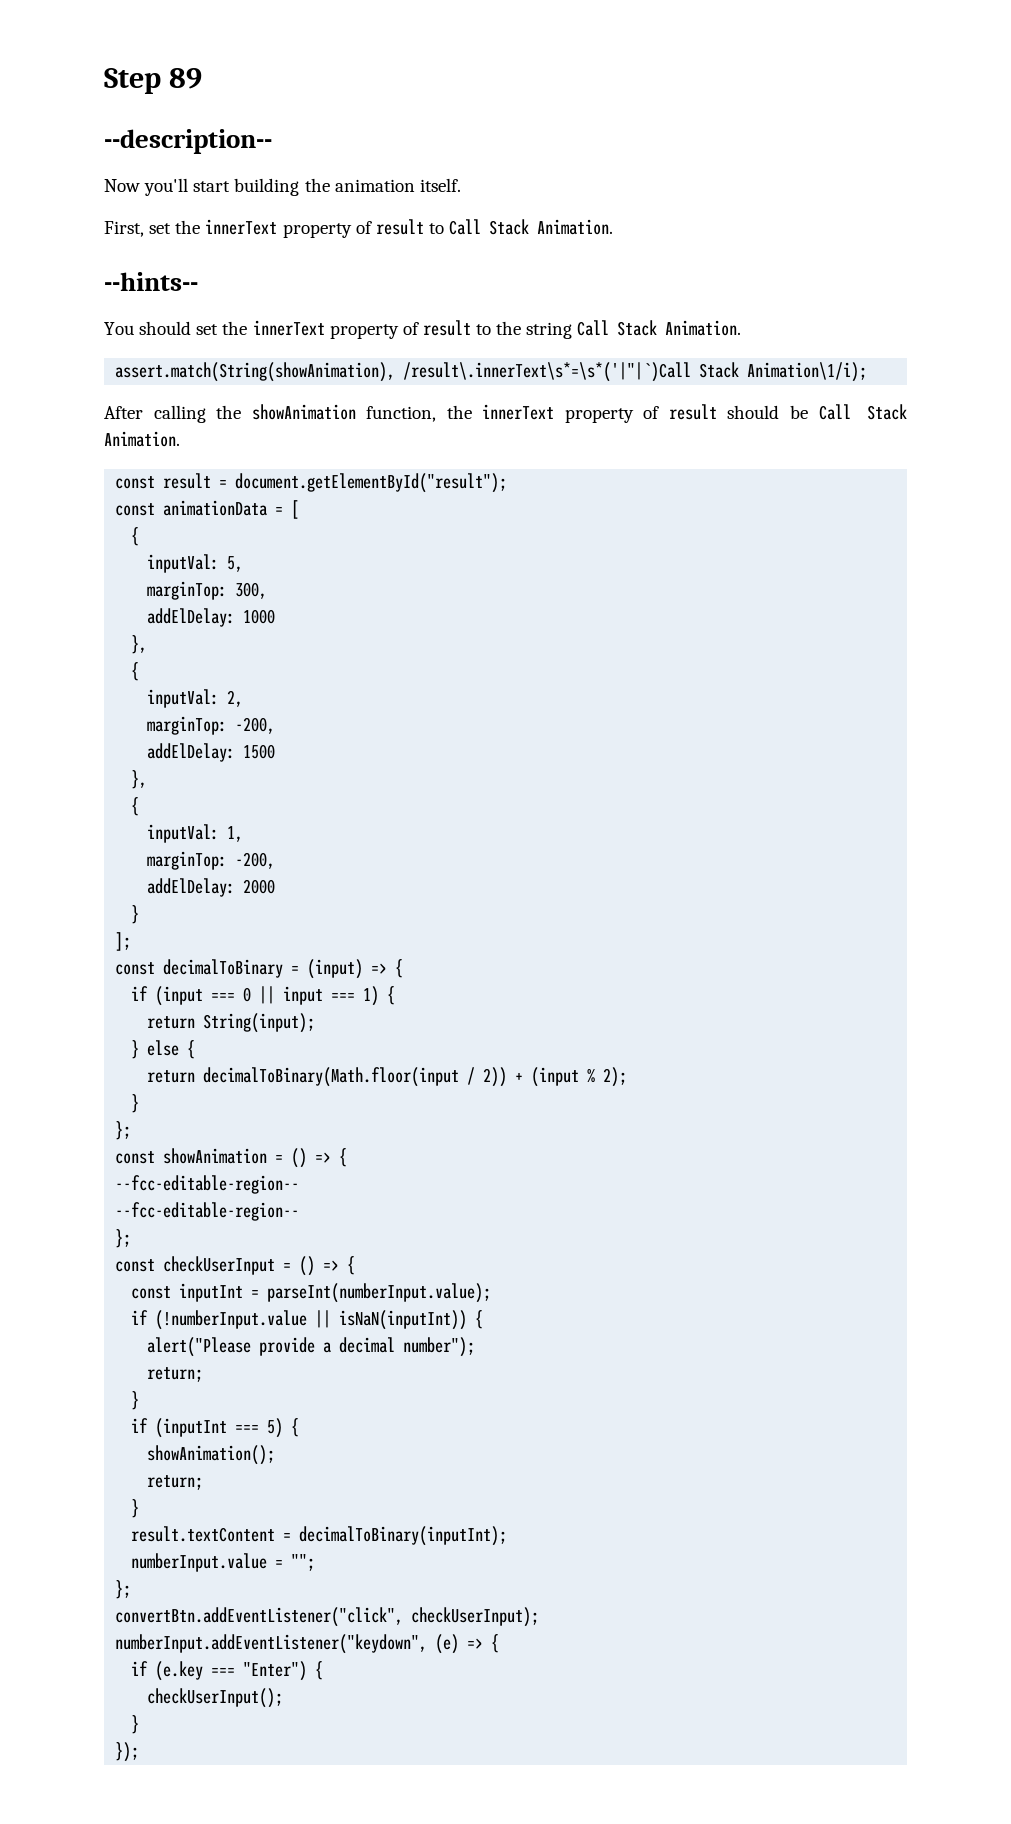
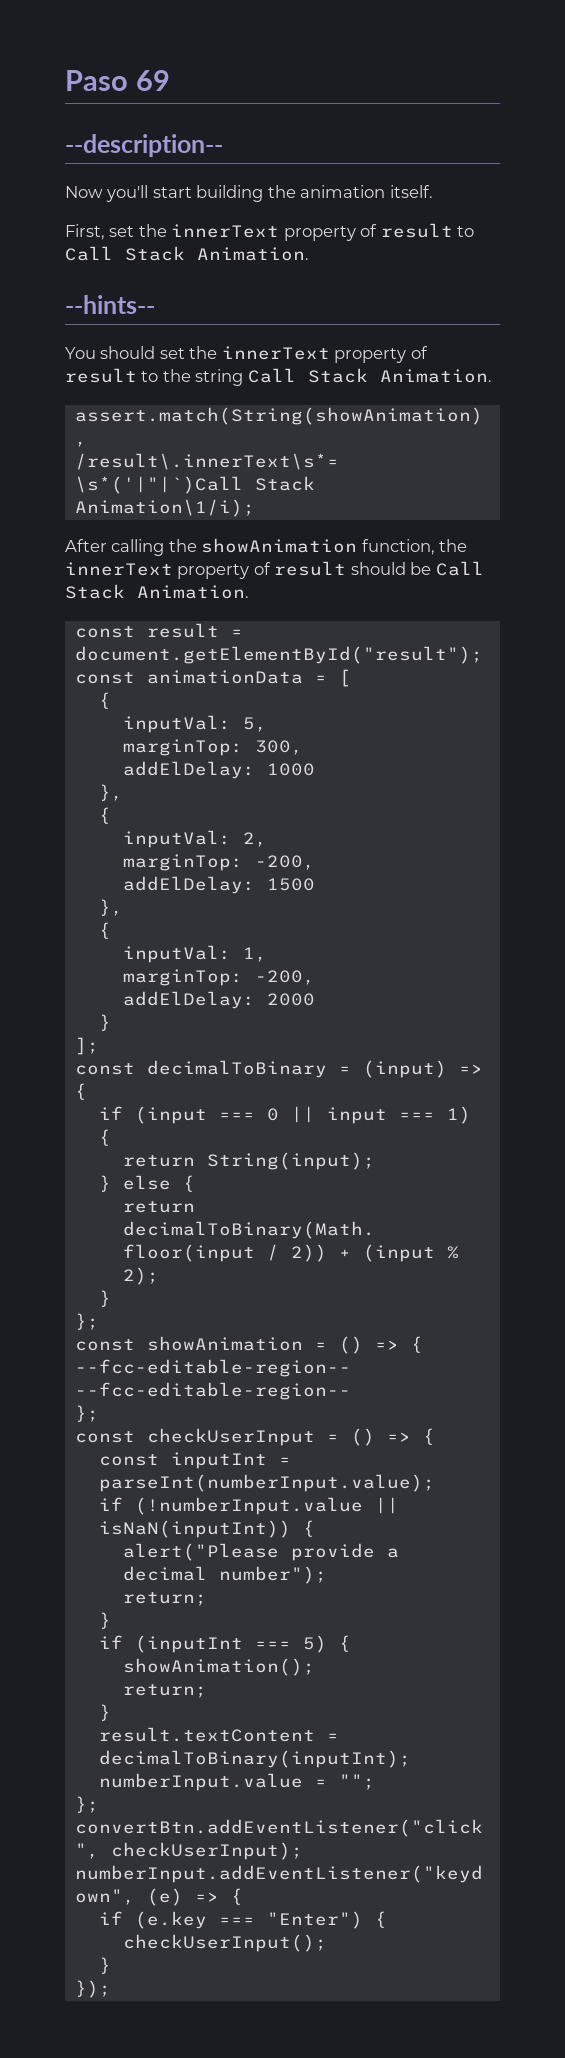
- Step 89
+ Paso 69

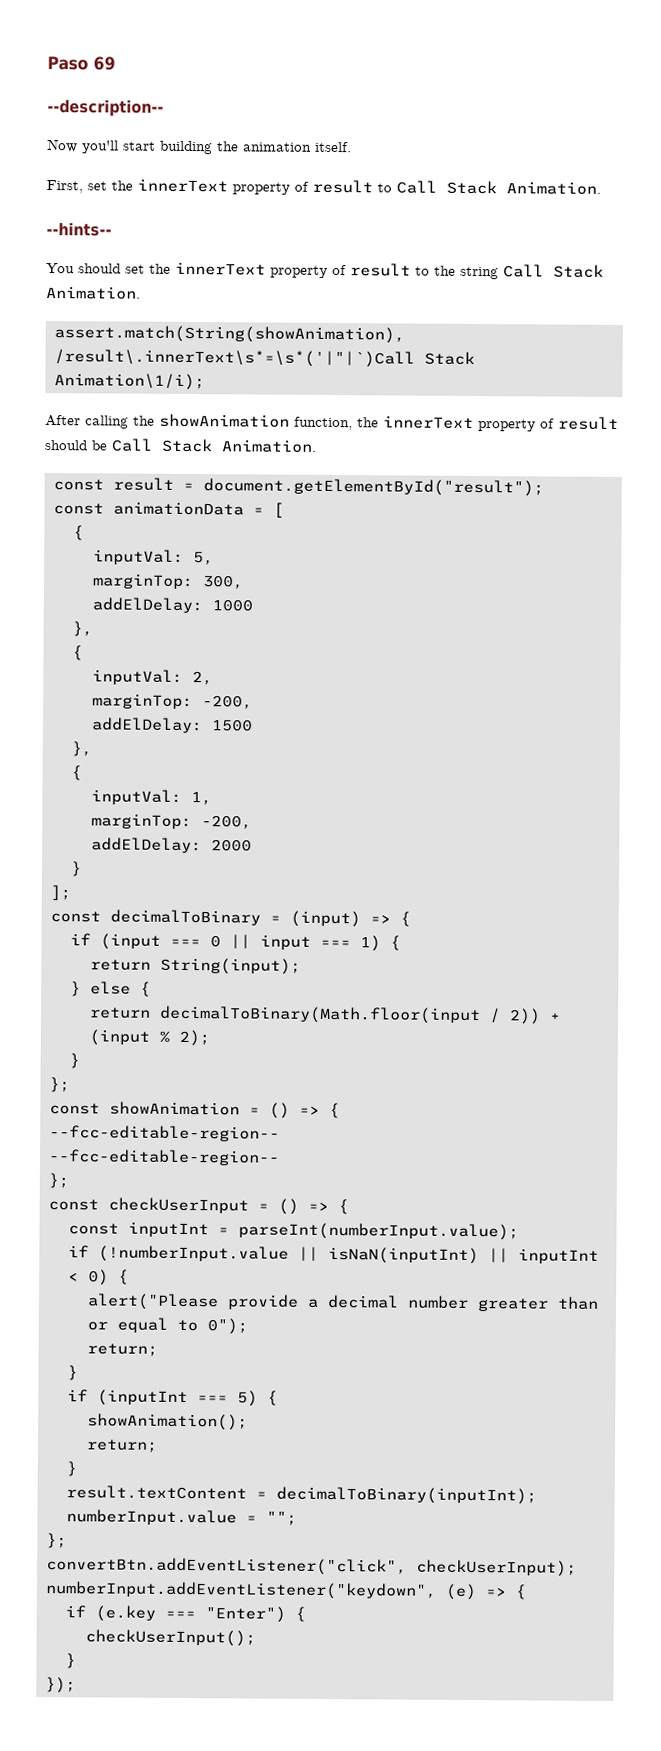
- if (!numberInput.value || isNaN(inputInt)) {
+ if (!numberInput.value || isNaN(inputInt) || inputInt < 0) {
- alert("Please provide a decimal number");
+ alert("Please provide a decimal number greater than or equal to 0");

